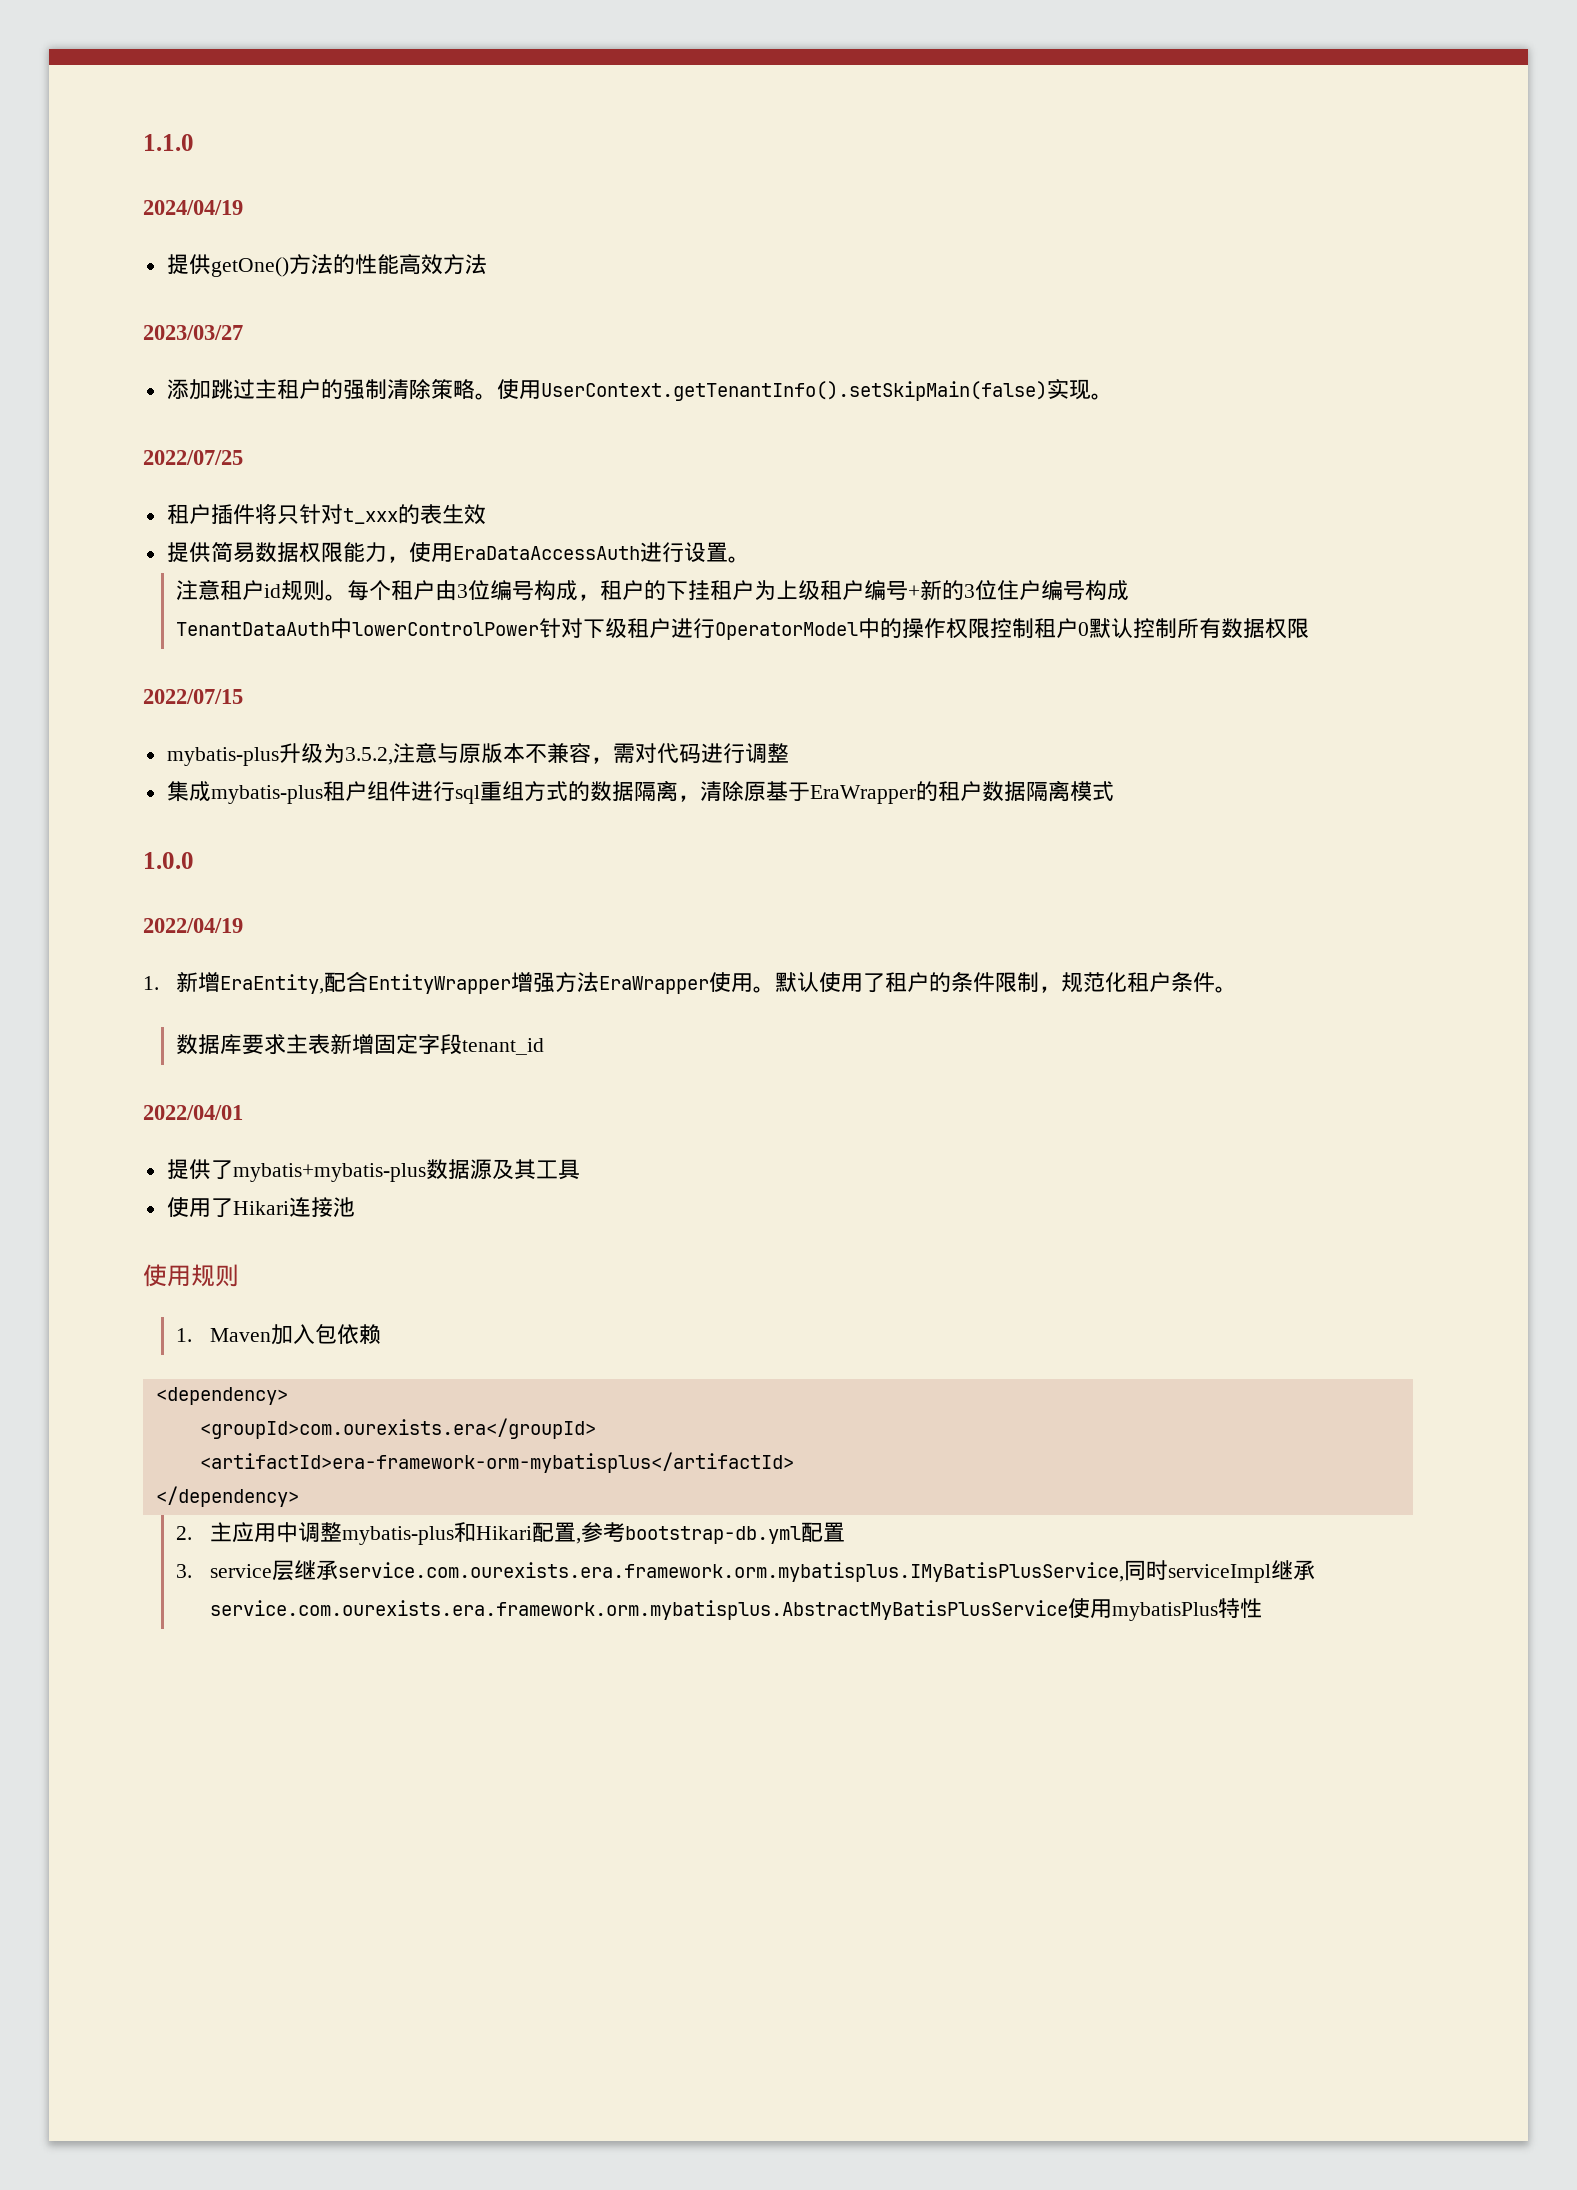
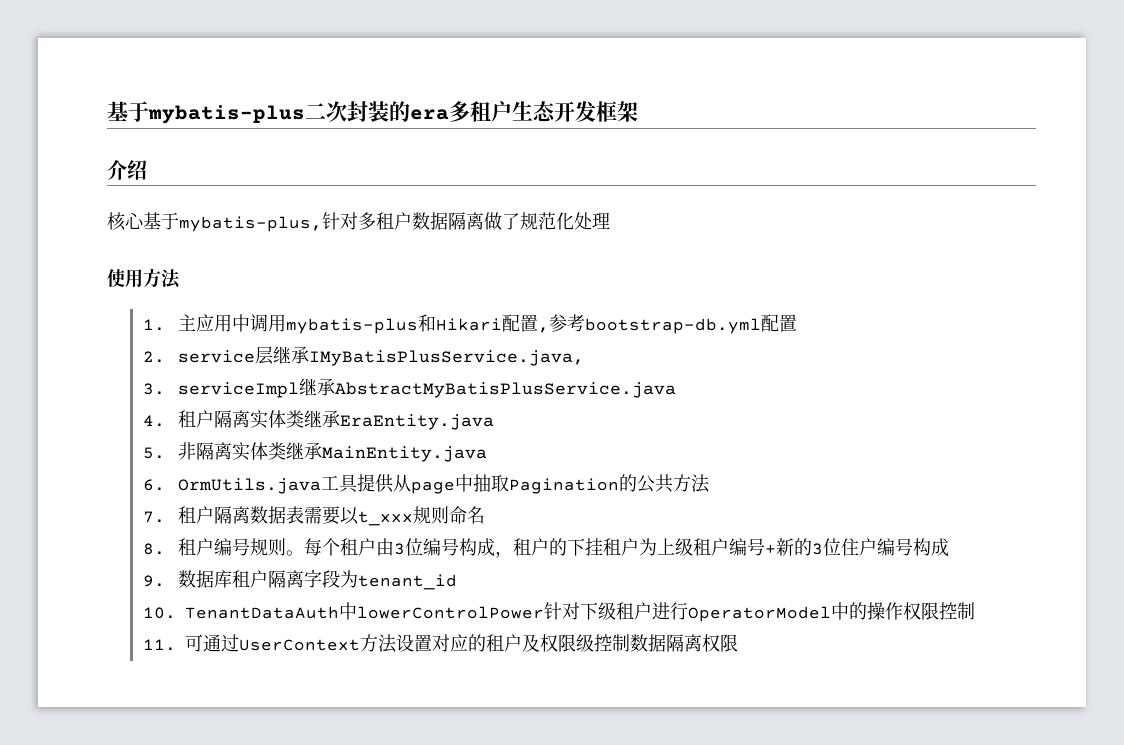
- 1.1.0
- 2024/04/19
- 提供getOne()方法的性能高效方法
- 2023/03/27
- 添加跳过主租户的强制清除策略。使用UserContext.getTenantInfo().setSkipMain(false)实现。
- 2022/07/25
- 租户插件将只针对t_xxx的表生效
- 提供简易数据权限能力，使用EraDataAccessAuth进行设置。
- 注意租户id规则。
+ 基于mybatis-plus二次封装的era多租户生态开发框架
+ 介绍
+ 核心基于mybatis-plus,针对多租户数据隔离做了规范化处理
+ 使用方法
+ 1.主应用中调用mybatis-plus和Hikari配置,参考bootstrap-db.yml配置
+ 2. service层继承IMyBatisPlusService.java,
+ 3. serviceImpl继承AbstractMyBatisPlusService.java
+ 4.租户隔离实体类继承EraEntity.java
+ 5.非隔离实体类继承MainEntity.java
+ 6. OrmUtils.java工具提供从page中抽取Pagination的公共方法
+ 7.租户隔离数据表需要以t_xxx规则命名
+ 8.租户编号规则。
- TenantDataAuth中lowerControlPower针对下级租户进行OperatorModel中的操作权限控制租户0默认控制所有数据权限
- 2022/07/15
- mybatis-plus升级为3.5.2,注意与原版本不兼容，需对代码进行调整
- 集成mybatis-plus租户组件进行sql重组方式的数据隔离，清除原基于EraWrapper的租户数据隔离模式
- 1.0.0
- 2022/04/19
- 1.新增EraEntity,配合EntityWrapper增强方法EraWrapper使用。默认使用了租户的条件限制，规范化租户条件。
- 数据库要求主表新增固定字段tenant_id
- 2022/04/01
- 提供了mybatis+mybatis-plus数据源及其工具
- 使用了Hikari连接池
- 使用规则
- 1. Maven加入包依赖
- <dependency>
- <groupId>com.ourexists.era</groupId>
- <artifactId>era-framework-orm-mybatisplus</artifactId>
- </dependency>
- 2.主应用中调整mybatis-plus和Hikari配置,参考bootstrap-db.yml配置
- 3. service层继承service.com.ourexists.era.framework.orm.mybatisplus.IMyBatisPlusService,同时serviceImpl继承service.com.ourexists.era.framework.orm.mybatisplus.AbstractMyBatisPlusService使用mybatisPlus特性
+ 9.数据库租户隔离字段为tenant_id
+ 10. TenantDataAuth中lowerControlPower针对下级租户进行OperatorModel中的操作权限控制
+ 11.可通过UserContext方法设置对应的租户及权限级控制数据隔离权限

